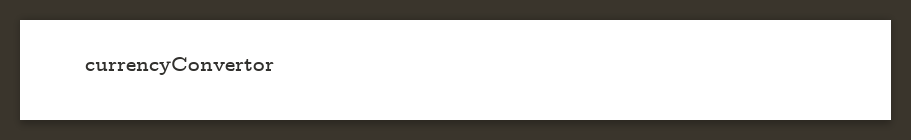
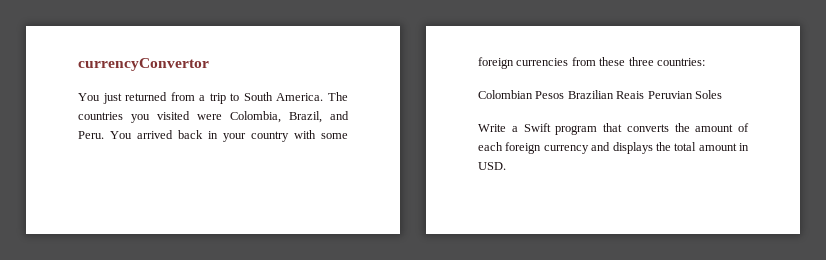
+ You just returned from a trip to South America. The countries you visited were Colombia, Brazil, and Peru. You arrived back in your country with some foreign currencies from these three countries:
+ Colombian Pesos Brazilian Reais Peruvian Soles
+ Write a Swift program that converts the amount of each foreign currency and displays the total amount in USD.

